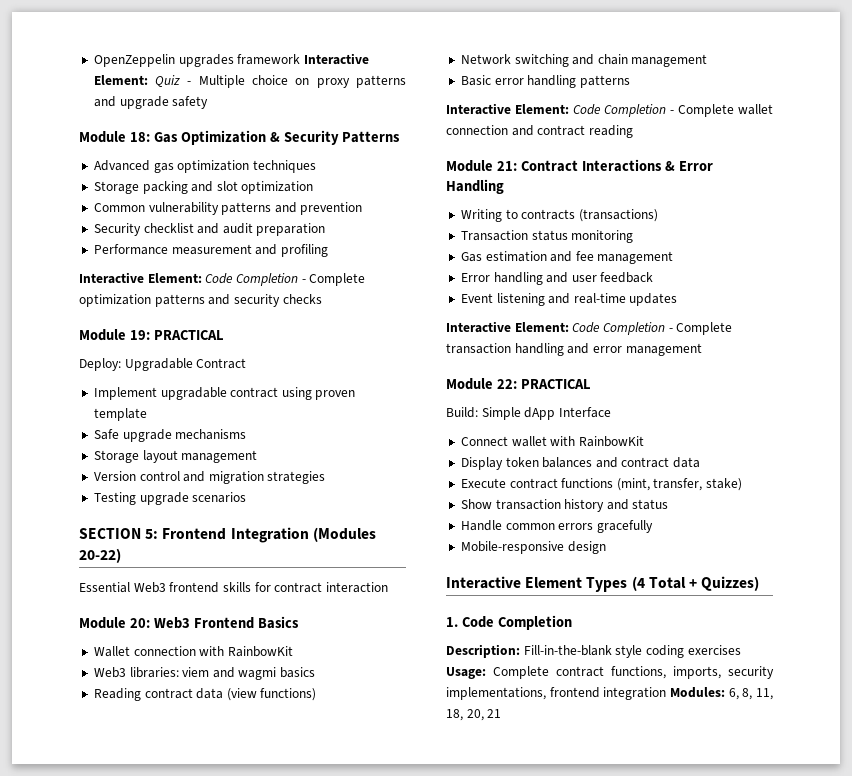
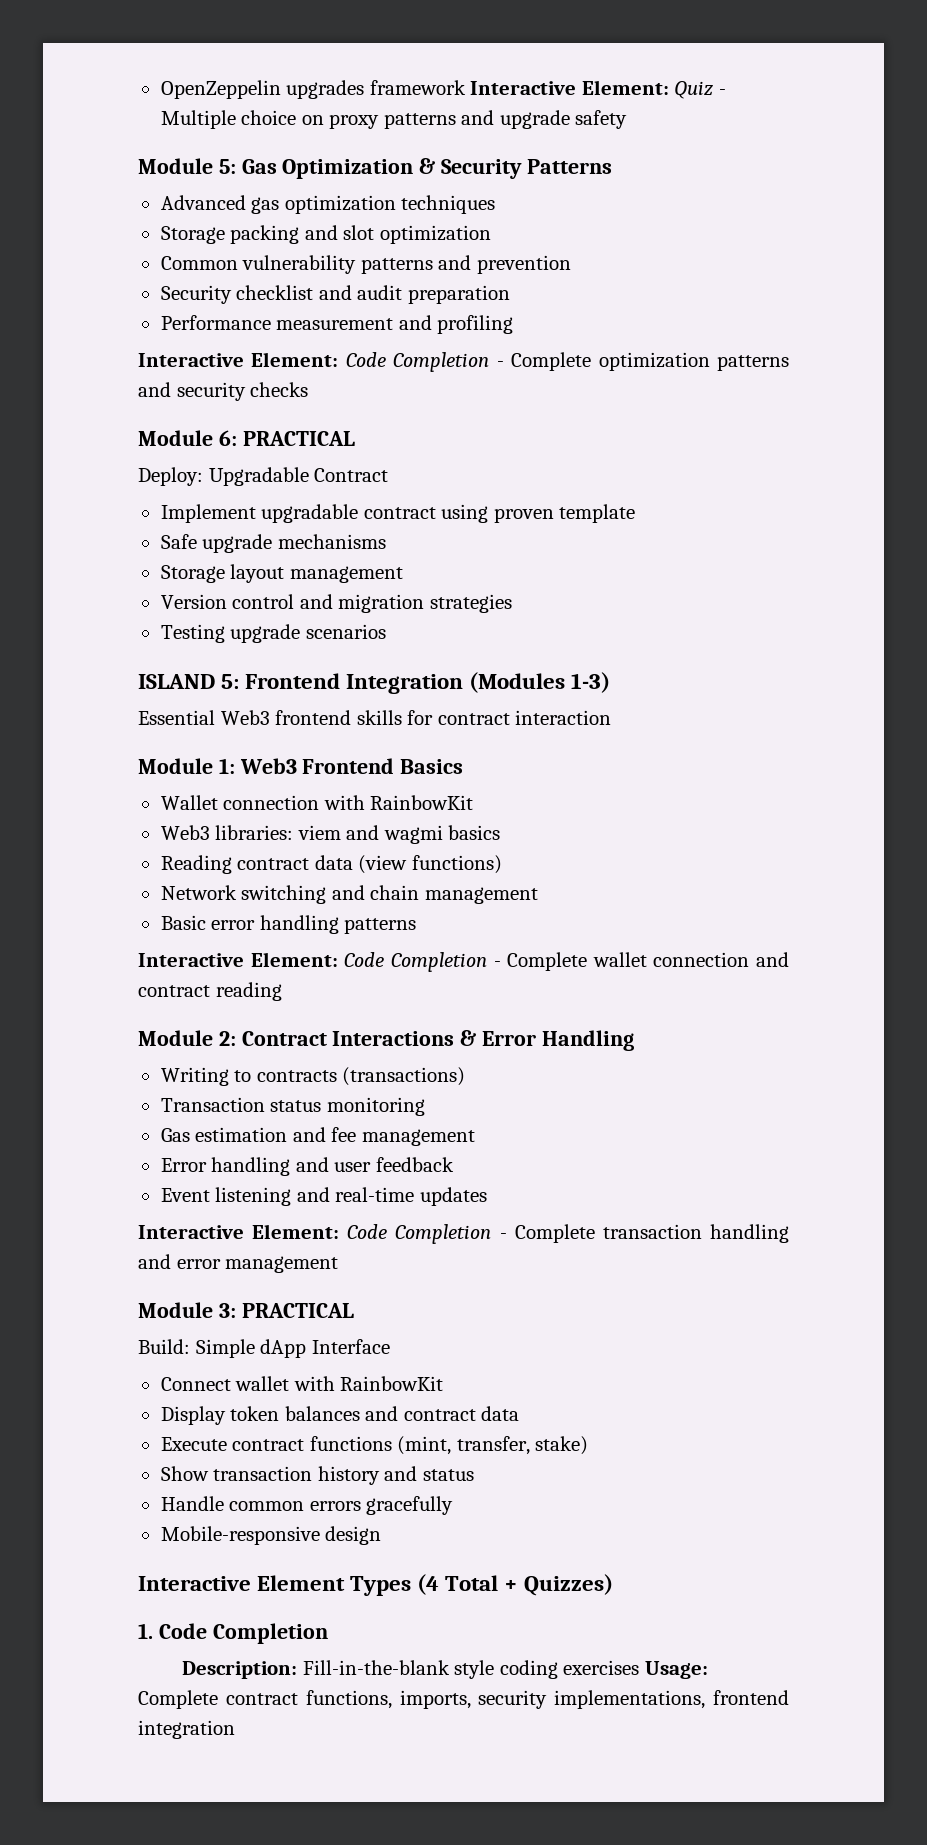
- Module 18: Gas Optimization & Security Patterns
+ Module 5: Gas Optimization & Security Patterns
- Module 19: PRACTICAL
+ Module 6: PRACTICAL
- SECTION 5: Frontend Integration (Modules 20-22)
+ ISLAND 5: Frontend Integration (Modules 1-3)
- Module 20: Web3 Frontend Basics
+ Module 1: Web3 Frontend Basics
- Module 21: Contract Interactions & Error Handling
+ Module 2: Contract Interactions & Error Handling
- Module 22: PRACTICAL
+ Module 3: PRACTICAL
- Description: Fill-in-the-blank style coding exercises Usage: Complete contract functions, imports, security implementations, frontend integration Modules: 6, 8, 11, 18, 20, 21
+ Description: Fill-in-the-blank style coding exercises Usage: Complete contract functions, imports, security implementations, frontend integration

